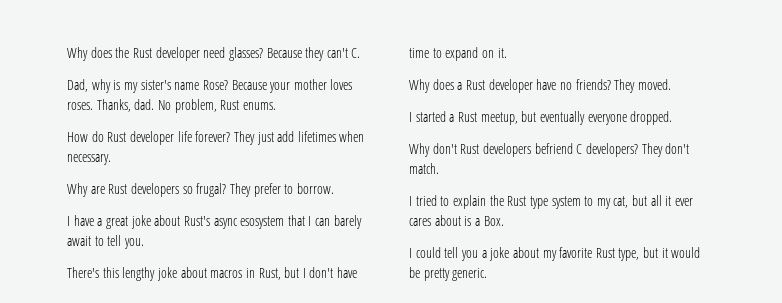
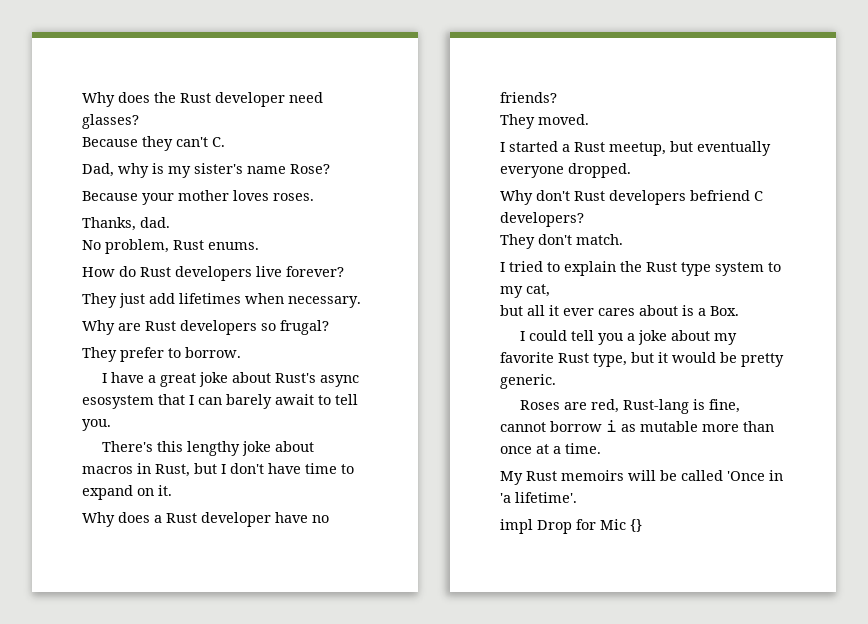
- Why does the Rust developer need glasses? Because they can't C.
+ Why does the Rust developer need glasses?
+ Because they can't C.
- Dad, why is my sister's name Rose? Because your mother loves roses. Thanks, dad. No problem, Rust enums.
+ Dad, why is my sister's name Rose?
+ Because your mother loves roses.
+ Thanks, dad.
+ No problem, Rust enums.
- How do Rust developer life forever? They just add lifetimes when necessary.
+ How do Rust developers live forever?
+ They just add lifetimes when necessary.
- Why are Rust developers so frugal? They prefer to borrow.
+ Why are Rust developers so frugal?
+ They prefer to borrow.
- Why does a Rust developer have no friends? They moved.
+ Why does a Rust developer have no friends?
+ They moved.
- Why don't Rust developers befriend C developers? They don't match.
+ Why don't Rust developers befriend C developers?
+ They don't match.
- I tried to explain the Rust type system to my cat, but all it ever cares about is a Box.
+ I tried to explain the Rust type system to my cat,
+ but all it ever cares about is a Box.
+ Roses are red, Rust-lang is fine, cannot borrow i as mutable more than once at a time.
+ My Rust memoirs will be called 'Once in 'a lifetime'.
+ impl Drop for Mic {}

